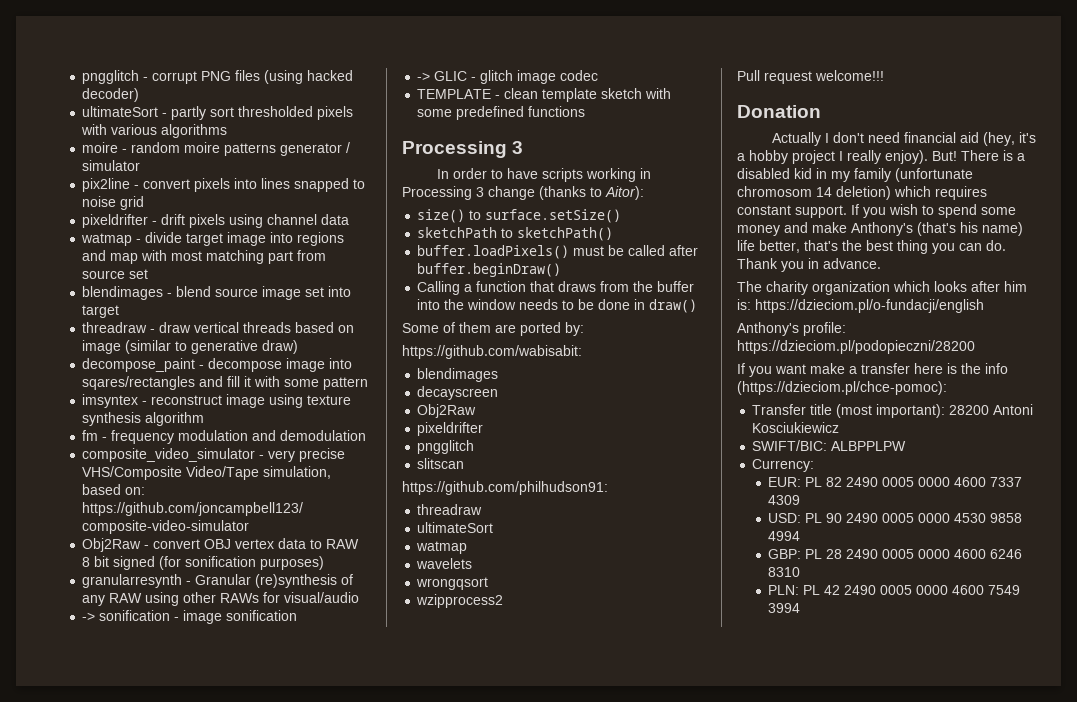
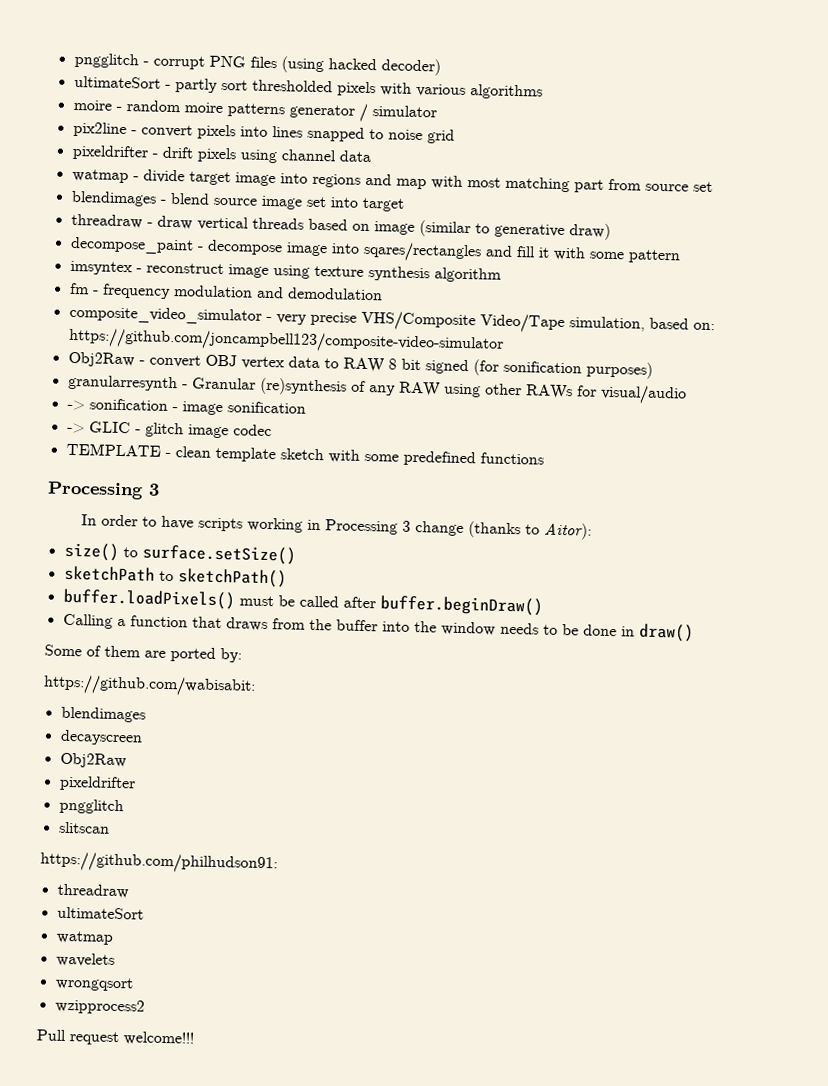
- Donation
- Actually I don't need financial aid (hey, it's a hobby project I really enjoy). But! There is a disabled kid in my family (unfortunate chromosom 14 deletion) which requires constant support. If you wish to spend some money and make Anthony's (that's his name) life better, that's the best thing you can do. Thank you in advance.
- The charity organization which looks after him is: https://dzieciom.pl/o-fundacji/english
- Anthony's profile: https://dzieciom.pl/podopieczni/28200
- If you want make a transfer here is the info (https://dzieciom.pl/chce-pomoc):
- Transfer title (most important): 28200 Antoni Kosciukiewicz
- SWIFT/BIC: ALBPPLPW
- Currency:
- EUR: PL 82 2490 0005 0000 4600 7337 4309
- USD: PL 90 2490 0005 0000 4530 9858 4994
- GBP: PL 28 2490 0005 0000 4600 6246 8310
- PLN: PL 42 2490 0005 0000 4600 7549 3994

